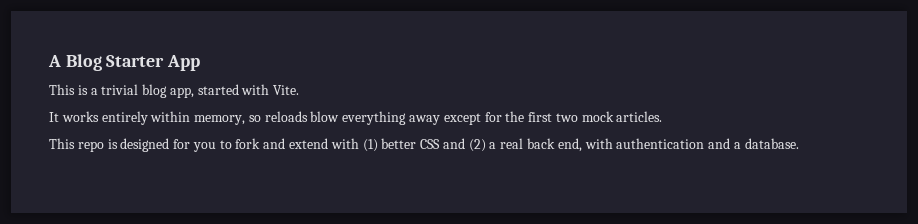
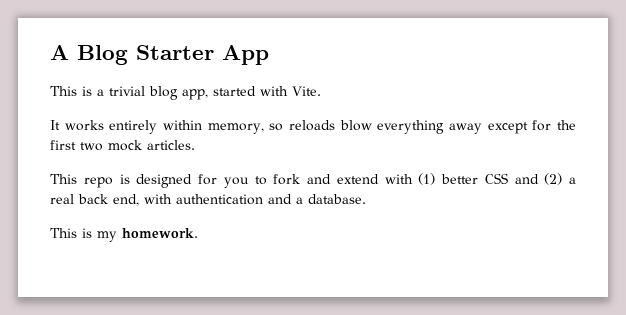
+ This is my homework.

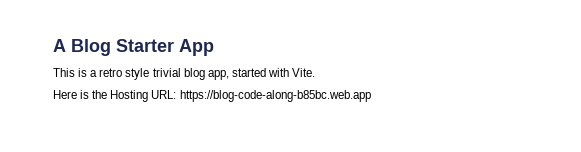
- This is a trivial blog app, started with Vite.
+ This is a retro style trivial blog app, started with Vite.
- It works entirely within memory, so reloads blow everything away except for the first two mock articles.
- This repo is designed for you to fork and extend with (1) better CSS and (2) a real back end, with authentication and a database.
- This is my homework.
+ Here is the Hosting URL: https://blog-code-along-b85bc.web.app

